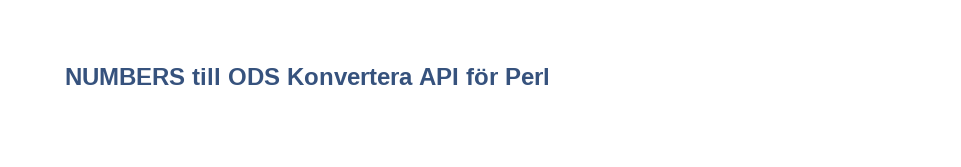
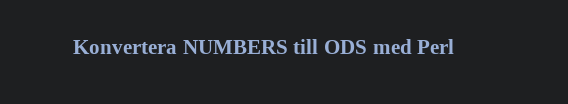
- NUMBERS till ODS Konvertera API för Perl
+ Konvertera NUMBERS till ODS med Perl

